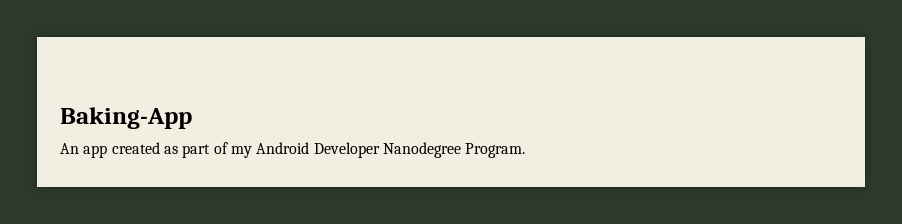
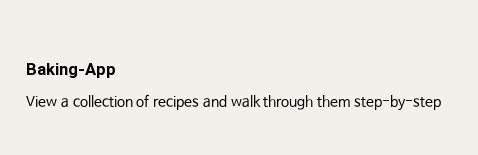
- An app created as part of my Android Developer Nanodegree Program.
+ View a collection of recipes and walk through them step-by-step

